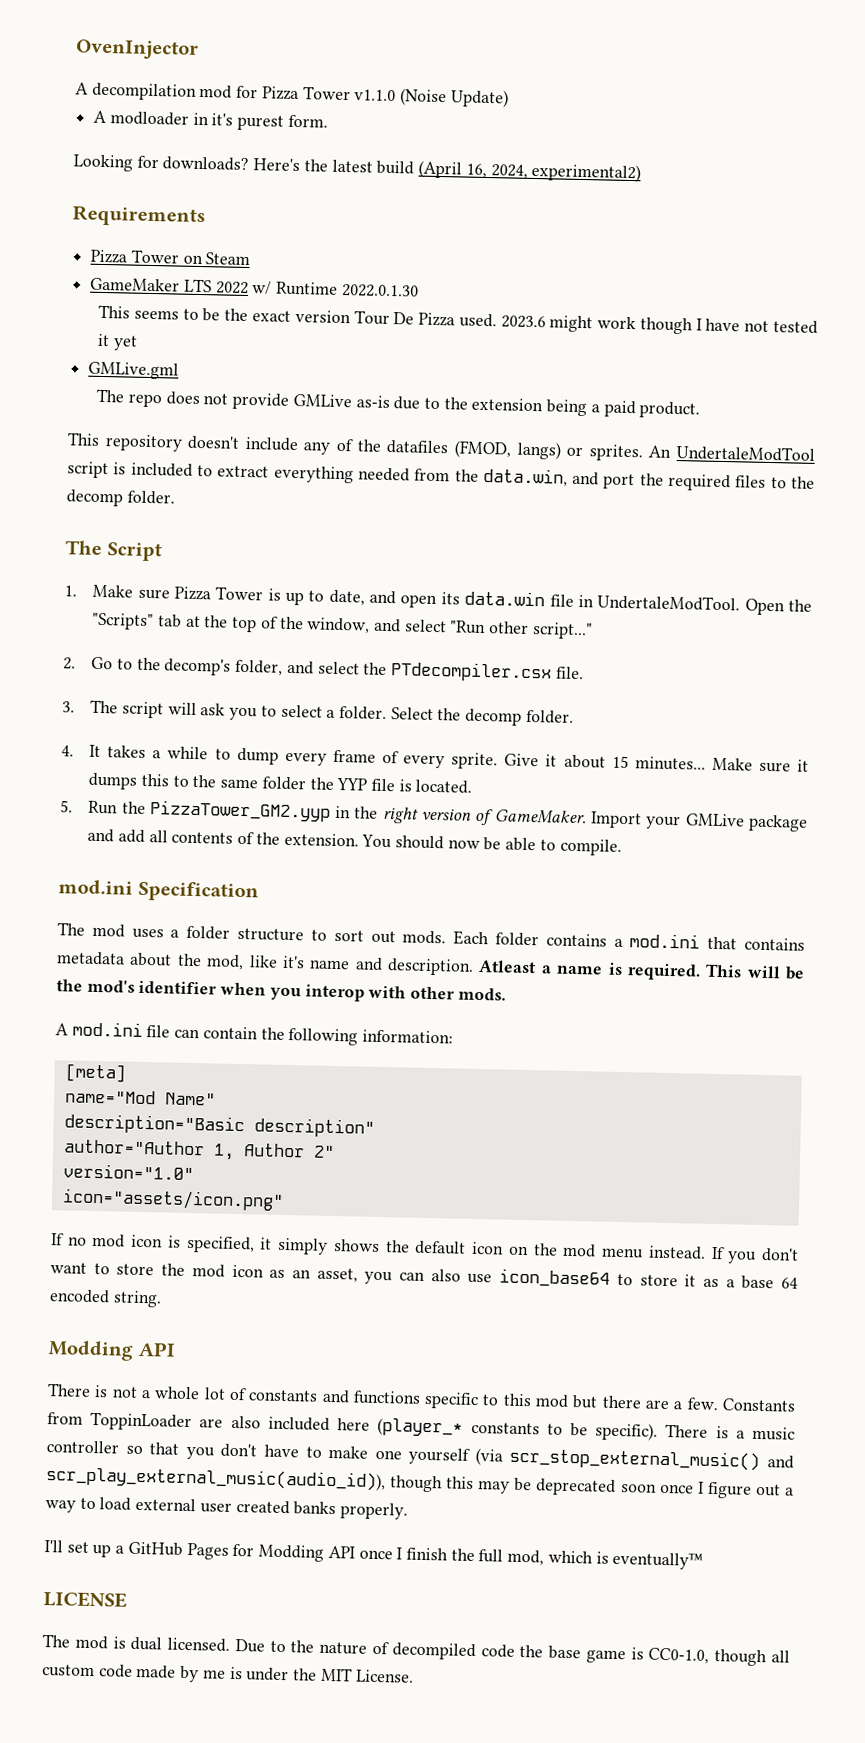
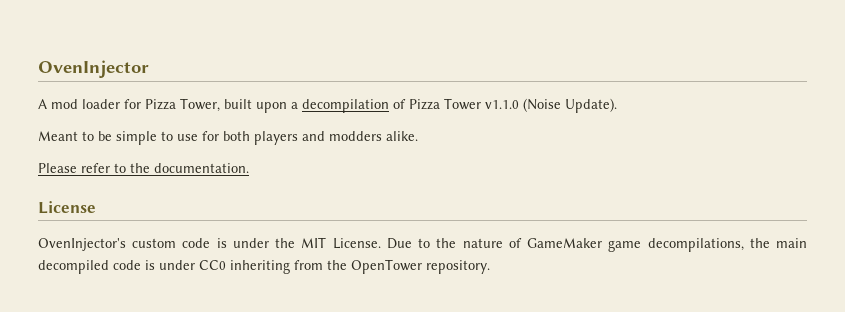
- A decompilation mod for Pizza Tower v1.1.0 (Noise Update)
- A modloader in it's purest form.
- Looking for downloads? Here's the latest build (April 16, 2024, experimental2)
- Requirements
- Pizza Tower on Steam
- GameMaker LTS 2022 w/ Runtime 2022.0.1.30
- This seems to be the exact version Tour De Pizza used. 2023.6 might work though I have not tested it yet
- GMLive.gml
- The repo does not provide GMLive as-is due to the extension being a paid product.
- This repository doesn't include any of the datafiles (FMOD, langs) or sprites. An UndertaleModTool script is included to extract everything needed from the data.win, and port the required files to the decomp folder.
- The Script
- 1. Make sure Pizza Tower is up to date, and open its data.win file in UndertaleModTool. Open the "Scripts" tab at the top of the window, and select "Run other script..."
- 2. Go to the decomp's folder, and select the PTdecompiler.csx file.
- 3. The script will ask you to select a folder. Select the decomp folder.
- 4. It takes a while to dump every frame of every sprite. Give it about 15 minutes... Make sure it dumps this to the same folder the YYP file is located.
- 5. Run the PizzaTower_GM2.yyp in the right version of GameMaker. Import your GMLive package and add all contents of the extension. You should now be able to compile.
- mod.ini Specification
- The mod uses a folder structure to sort out mods. Each folder contains a mod.ini that contains metadata about the mod, like it's name and description. Atleast a name is required. This will be the mod's identifier when you interop with other mods.
- A mod.ini file can contain the following information:
- [meta]
- name="Mod Name"
- description="Basic description"
- author="Author 1, Author 2"
- version="1.0"
- icon="assets/icon.png"
- If no mod icon is specified, it simply shows the default icon on the mod menu instead. If you don't want to store the mod icon as an asset, you can also use icon_base64 to store it as a base 64 encoded string.
- Modding API
- There is not a whole lot of constants and functions specific to this mod but there are a few. Constants from ToppinLoader are also included here (player_* constants to be specific). There is a music controller so that you don't have to make one yourself (via scr_stop_external_music() and scr_play_external_music(audio_id)), though this may be deprecated soon once I figure out a way to load external user created banks properly.
- I'll set up a GitHub Pages for Modding API once I finish the full mod, which is eventually™
- LICENSE
- The mod is dual licensed.
+ A mod loader for Pizza Tower, built upon a decompilation of Pizza Tower v1.1.0 (Noise Update).
+ Meant to be simple to use for both players and modders alike.
+ Please refer to the documentation.
+ License
+ OvenInjector's custom code is under the MIT License.
- Due to the nature of decompiled code the base game is CC0-1.0, though all custom code made by me is under the MIT License.
+ Due to the nature of GameMaker game decompilations, the main decompiled code is under CC0 inheriting from the OpenTower repository.

